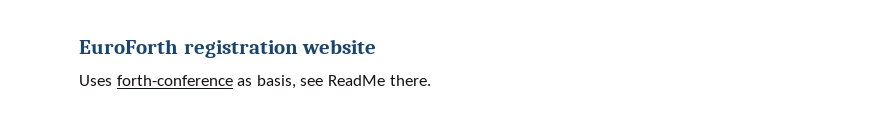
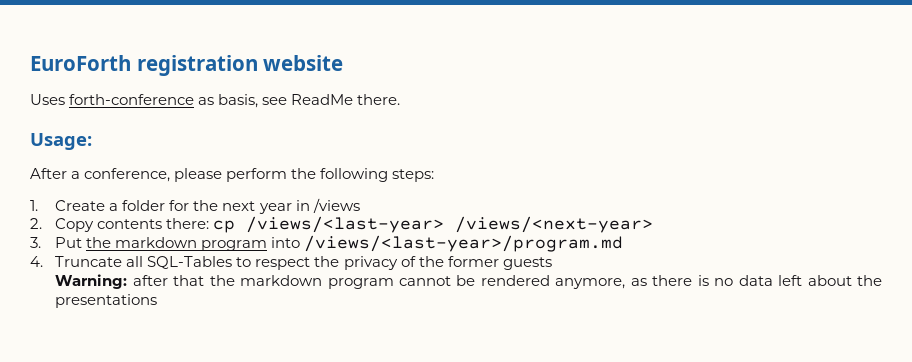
+ Usage:
+ After a conference, please perform the following steps:
+ 1. Create a folder for the next year in /views
+ 2. Copy contents there: cp /views/<last-year> /views/<next-year>
+ 3. Put the markdown program into /views/<last-year>/program.md
+ 4. Truncate all SQL-Tables to respect the privacy of the former guests
+ Warning: after that the markdown program cannot be rendered anymore, as there is no data left about the presentations

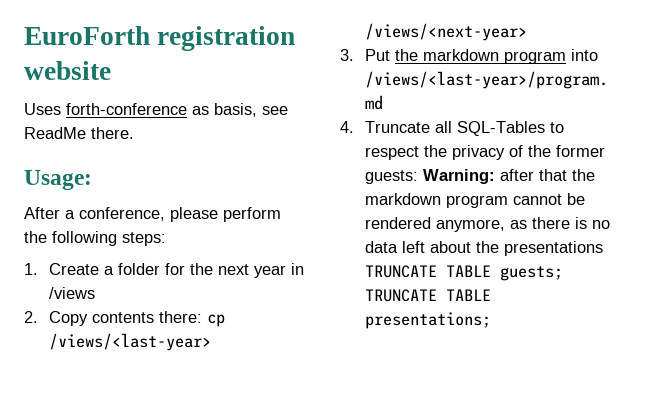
- 4. Truncate all SQL-Tables to respect the privacy of the former guests
- Warning: after that the markdown program cannot be rendered anymore, as there is no data left about the presentations
+ 4. Truncate all SQL-Tables to respect the privacy of the former guests: Warning: after that the markdown program cannot be rendered anymore, as there is no data left about the presentations TRUNCATE TABLE guests; TRUNCATE TABLE presentations;

